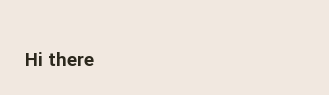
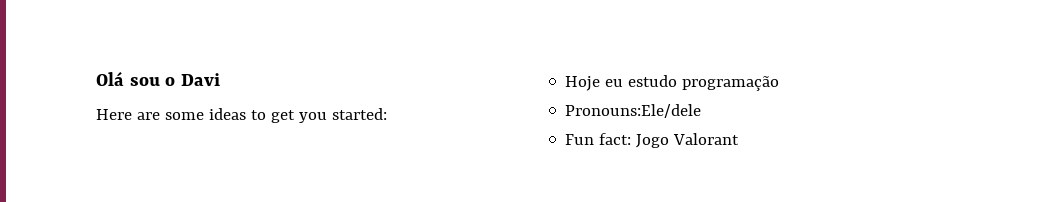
- Hi there
+ Olá sou o Davi
+ Here are some ideas to get you started:
+ Hoje eu estudo programação
+ Pronouns:Ele/dele
+ Fun fact: Jogo Valorant

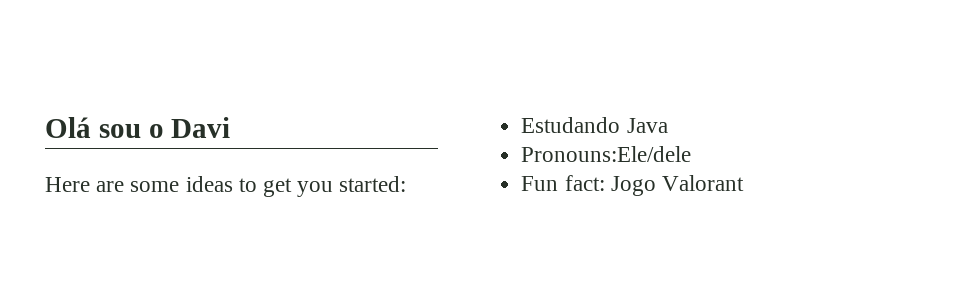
- Hoje eu estudo programação
+ Estudando Java

